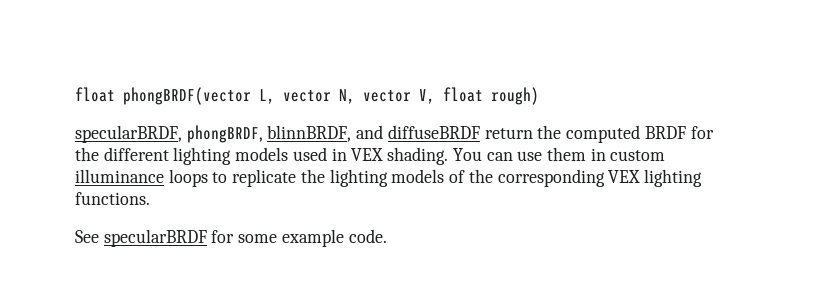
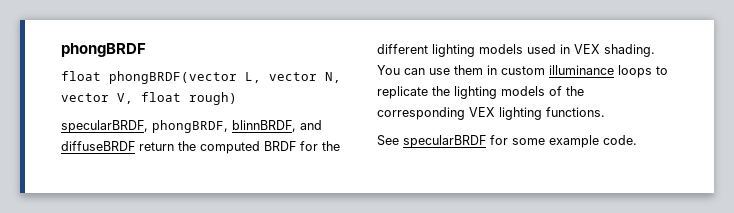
+ phongBRDF

